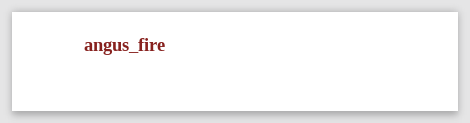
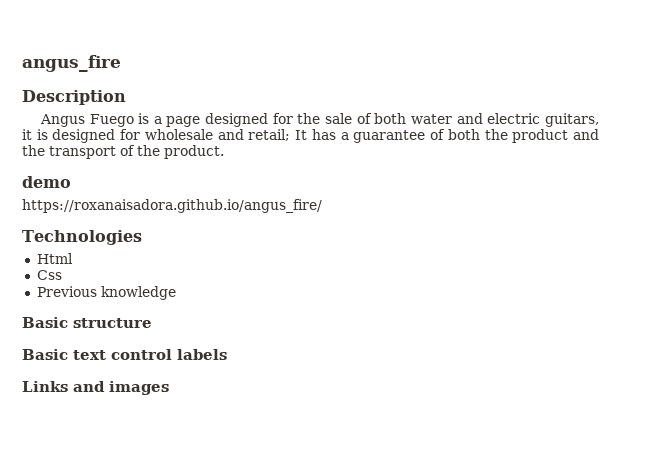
+ Description
+ Angus Fuego is a page designed for the sale of both water and electric guitars, it is designed for wholesale and retail; It has a guarantee of both the product and the transport of the product.
+ demo
+ https://roxanaisadora.github.io/angus_fire/
+ Technologies
+ Html
+ Css
+ Previous knowledge
+ Basic structure
+ Basic text control labels
+ Links and images

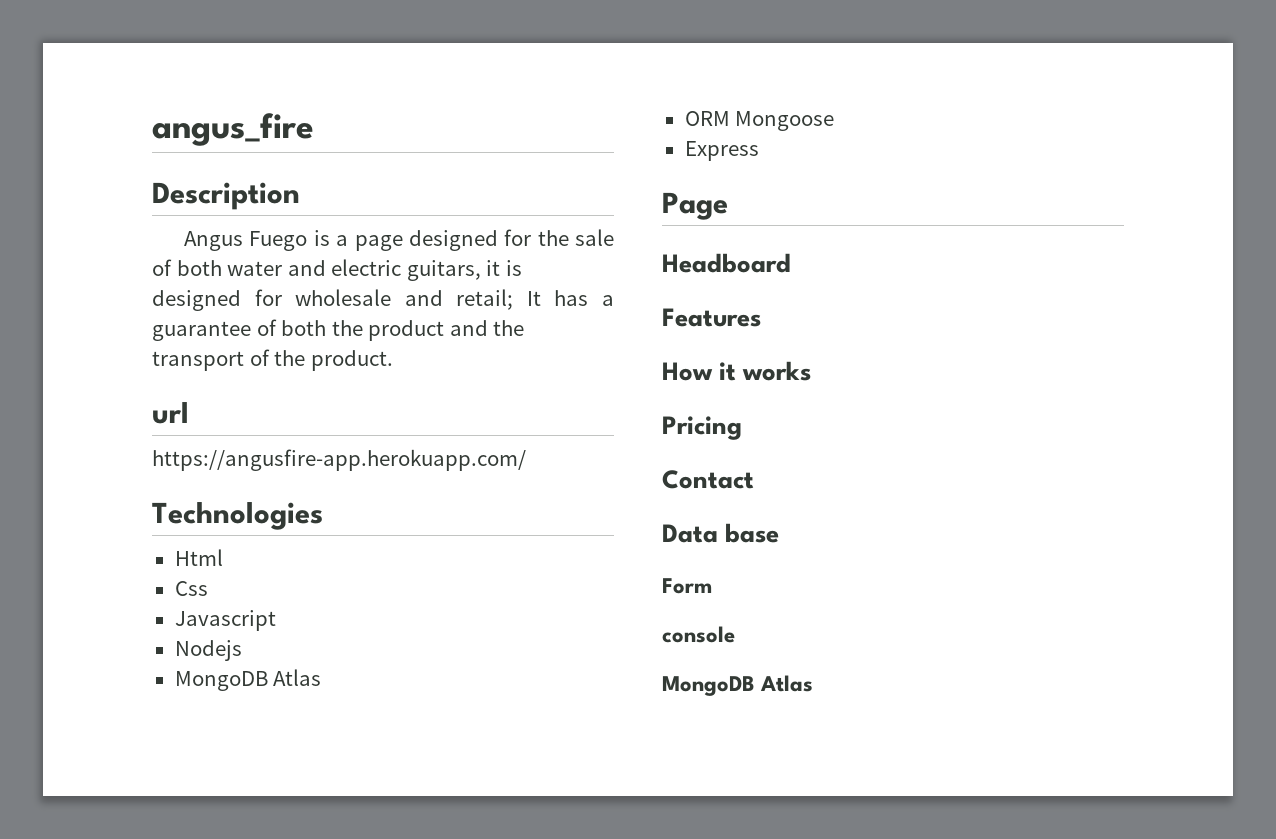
- demo
- https://roxanaisadora.github.io/angus_fire/
+ url
+ https://angusfire-app.herokuapp.com/
- Previous knowledge
- Basic structure
- Basic text control labels
- Links and images
+ Javascript
+ Nodejs
+ MongoDB Atlas
+ ORM Mongoose
+ Express
+ Page
+ Headboard
+ Features
+ How it works
+ Pricing
+ Contact
+ Data base
+ Form
+ console
+ MongoDB Atlas

